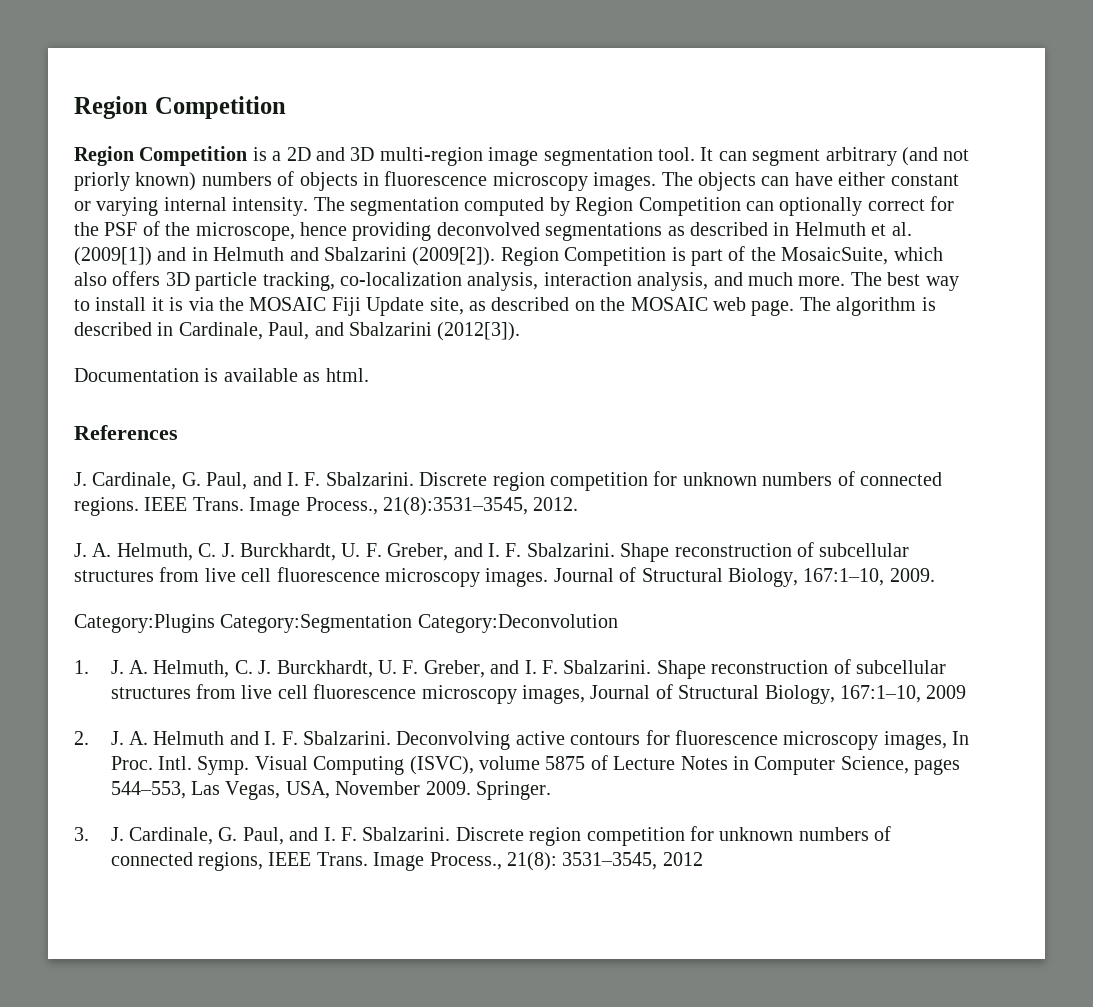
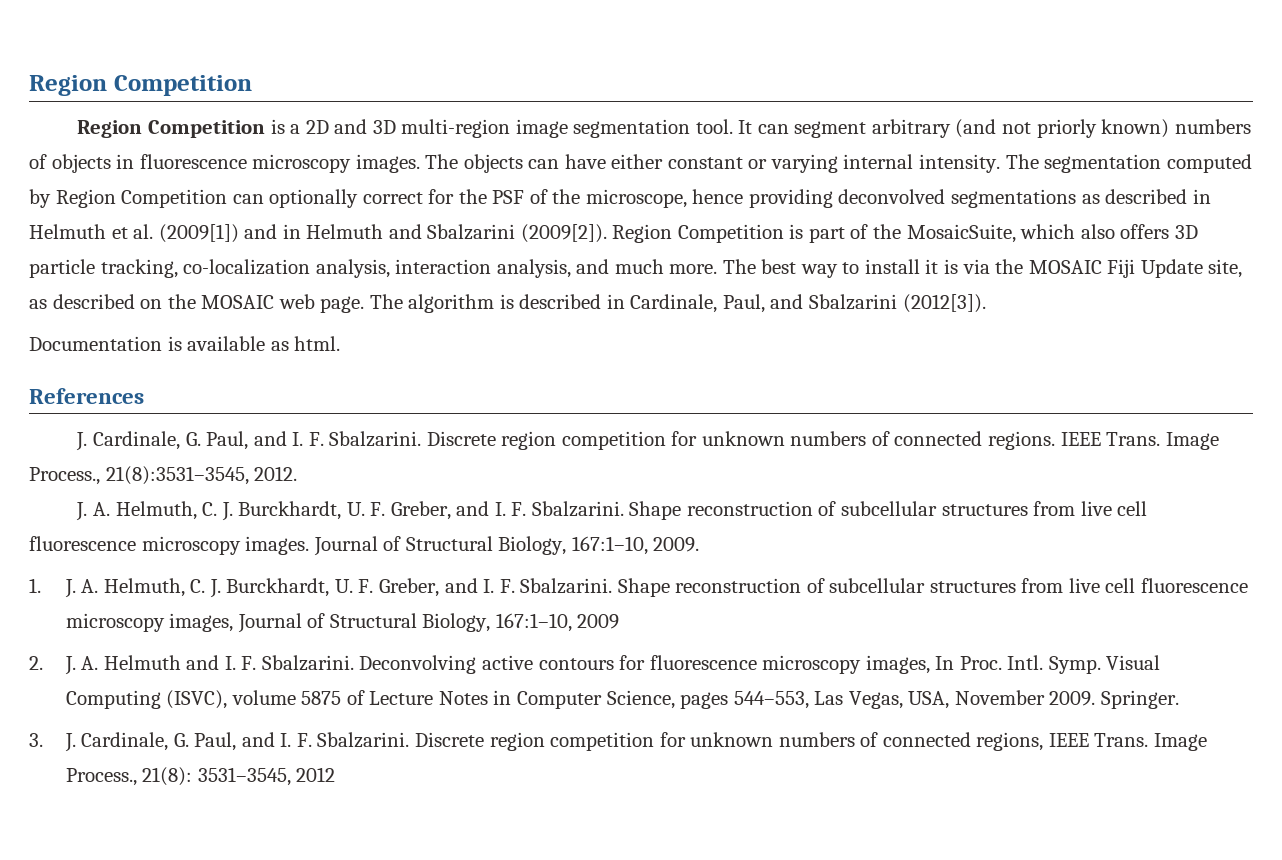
- Category:Plugins Category:Segmentation Category:Deconvolution

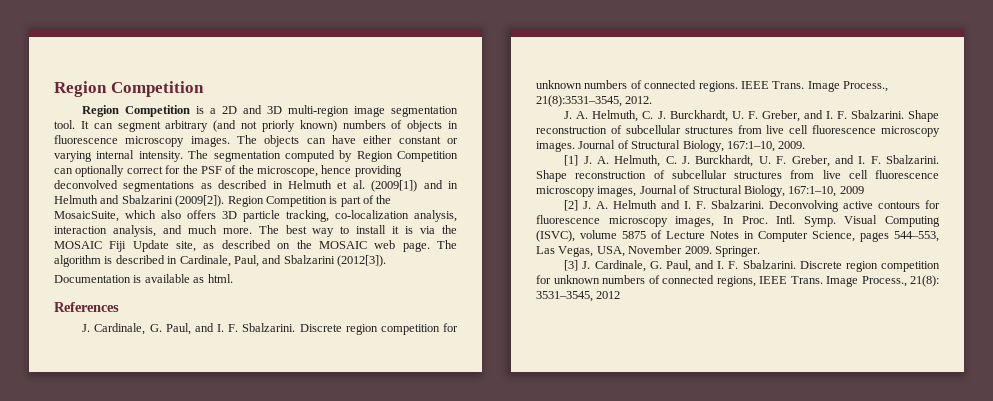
- 1. J. A. Helmuth, C. J. Burckhardt, U. F. Greber, and I. F. Sbalzarini.
+ [1] J. A. Helmuth, C. J. Burckhardt, U. F. Greber, and I. F. Sbalzarini.
- 2. J. A. Helmuth and I. F. Sbalzarini.
+ [2] J. A. Helmuth and I. F. Sbalzarini.
- 3. J. Cardinale, G. Paul, and I. F. Sbalzarini.
+ [3] J. Cardinale, G. Paul, and I. F. Sbalzarini.

